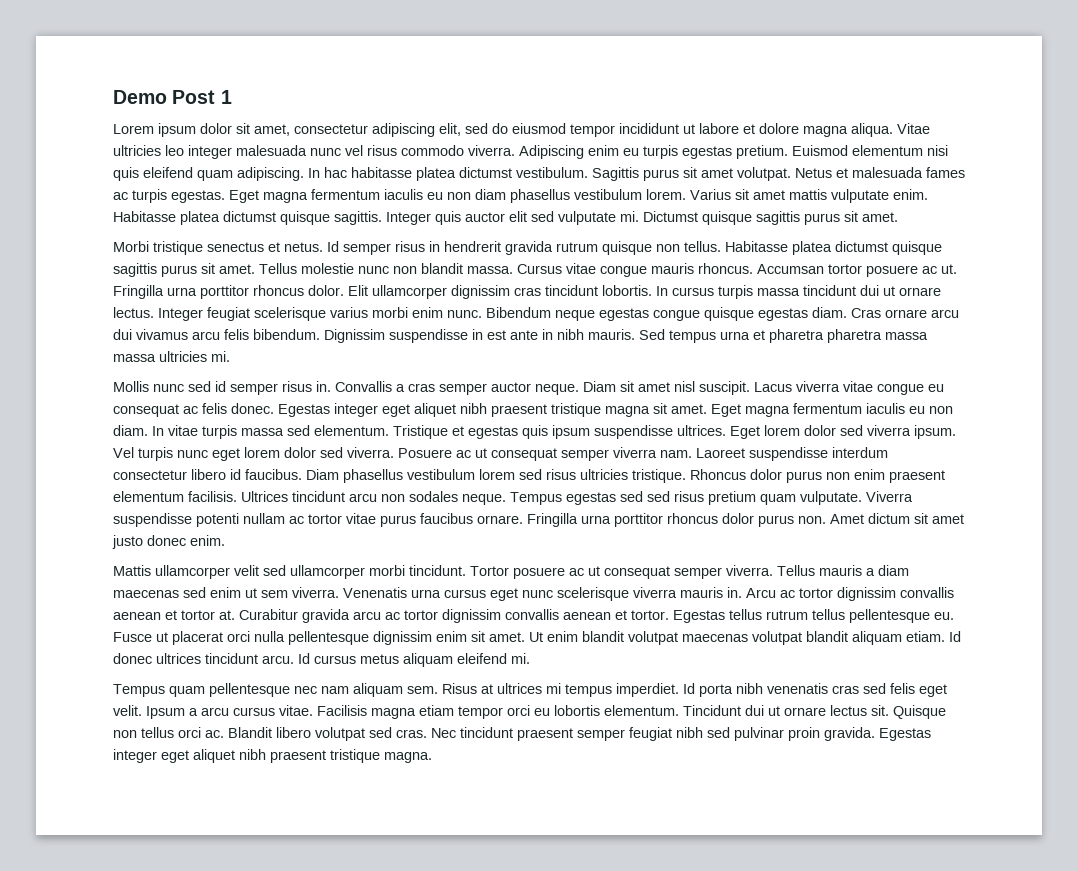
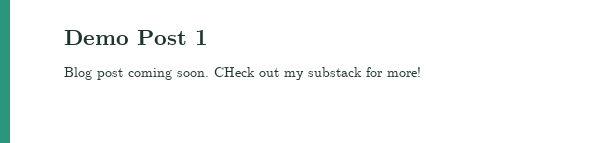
- Lorem ipsum dolor sit amet, consectetur adipiscing elit, sed do eiusmod tempor incididunt ut labore et dolore magna aliqua. Vitae ultricies leo integer malesuada nunc vel risus commodo viverra. Adipiscing enim eu turpis egestas pretium. Euismod elementum nisi quis eleifend quam adipiscing. In hac habitasse platea dictumst vestibulum. Sagittis purus sit amet volutpat. Netus et malesuada fames ac turpis egestas. Eget magna fermentum iaculis eu non diam phasellus vestibulum lorem. Varius sit amet mattis vulputate enim. Habitasse platea dictumst quisque sagittis. Integer quis auctor elit sed vulputate mi. Dictumst quisque sagittis purus sit amet.
- Morbi tristique senectus et netus. Id semper risus in hendrerit gravida rutrum quisque non tellus. Habitasse platea dictumst quisque sagittis purus sit amet. Tellus molestie nunc non blandit massa. Cursus vitae congue mauris rhoncus. Accumsan tortor posuere ac ut. Fringilla urna porttitor rhoncus dolor. Elit ullamcorper dignissim cras tincidunt lobortis. In cursus turpis massa tincidunt dui ut ornare lectus. Integer feugiat scelerisque varius morbi enim nunc. Bibendum neque egestas congue quisque egestas diam. Cras ornare arcu dui vivamus arcu felis bibendum. Dignissim suspendisse in est ante in nibh mauris. Sed tempus urna et pharetra pharetra massa massa ultricies mi.
- Mollis nunc sed id semper risus in. Convallis a cras semper auctor neque. Diam sit amet nisl suscipit. Lacus viverra vitae congue eu consequat ac felis donec. Egestas integer eget aliquet nibh praesent tristique magna sit amet. Eget magna fermentum iaculis eu non diam. In vitae turpis massa sed elementum. Tristique et egestas quis ipsum suspendisse ultrices. Eget lorem dolor sed viverra ipsum. Vel turpis nunc eget lorem dolor sed viverra. Posuere ac ut consequat semper viverra nam. Laoreet suspendisse interdum consectetur libero id faucibus. Diam phasellus vestibulum lorem sed risus ultricies tristique. Rhoncus dolor purus non enim praesent elementum facilisis. Ultrices tincidunt arcu non sodales neque. Tempus egestas sed sed risus pretium quam vulputate. Viverra suspendisse potenti nullam ac tortor vitae purus faucibus ornare. Fringilla urna porttitor rhoncus dolor purus non. Amet dictum sit amet justo donec enim.
- Mattis ullamcorper velit sed ullamcorper morbi tincidunt. Tortor posuere ac ut consequat semper viverra. Tellus mauris a diam maecenas sed enim ut sem viverra. Venenatis urna cursus eget nunc scelerisque viverra mauris in. Arcu ac tortor dignissim convallis aenean et tortor at. Curabitur gravida arcu ac tortor dignissim convallis aenean et tortor. Egestas tellus rutrum tellus pellentesque eu. Fusce ut placerat orci nulla pellentesque dignissim enim sit amet. Ut enim blandit volutpat maecenas volutpat blandit aliquam etiam. Id donec ultrices tincidunt arcu. Id cursus metus aliquam eleifend mi.
- Tempus quam pellentesque nec nam aliquam sem. Risus at ultrices mi tempus imperdiet. Id porta nibh venenatis cras sed felis eget velit. Ipsum a arcu cursus vitae. Facilisis magna etiam tempor orci eu lobortis elementum. Tincidunt dui ut ornare lectus sit. Quisque non tellus orci ac. Blandit libero volutpat sed cras. Nec tincidunt praesent semper feugiat nibh sed pulvinar proin gravida. Egestas integer eget aliquet nibh praesent tristique magna.
+ Blog post coming soon. CHeck out my substack for more!

